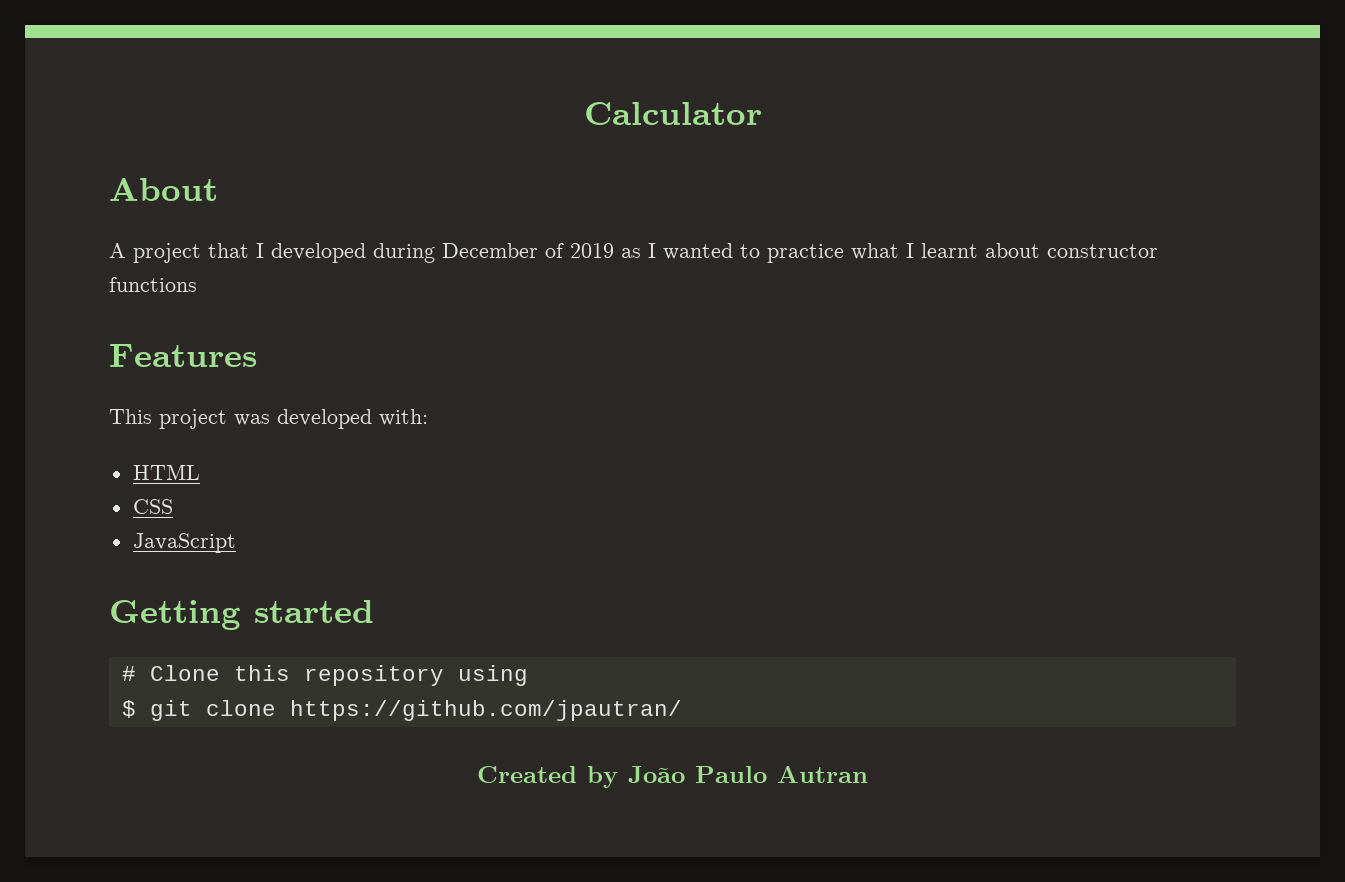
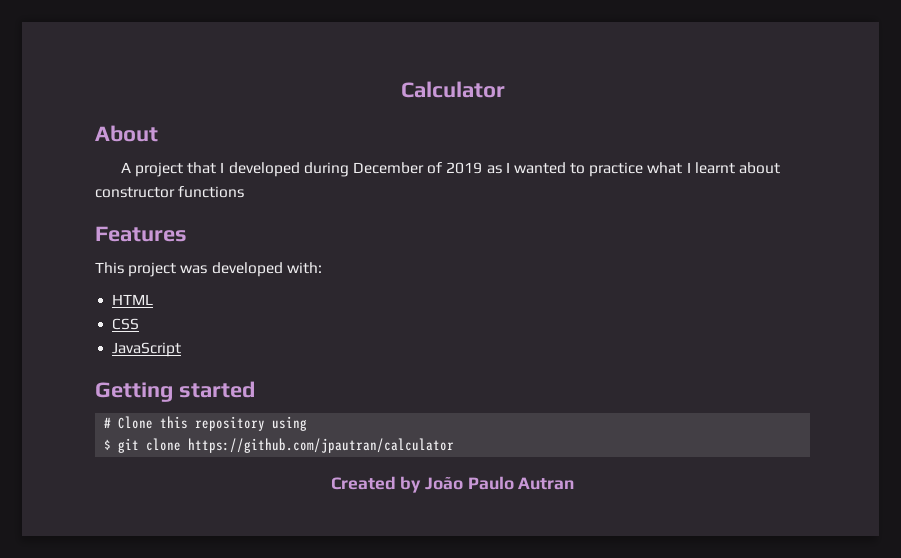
- $ git clone https://github.com/jpautran/
+ $ git clone https://github.com/jpautran/calculator

